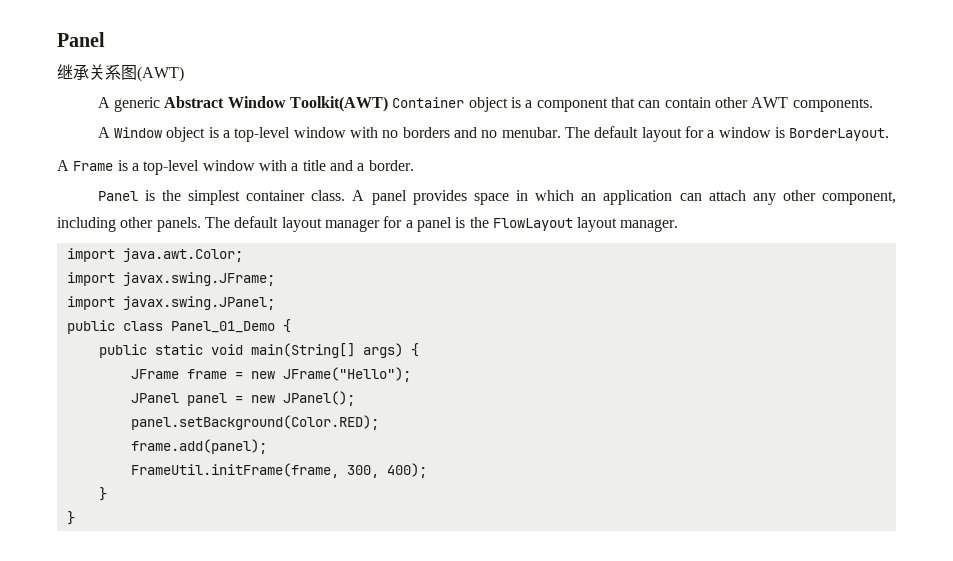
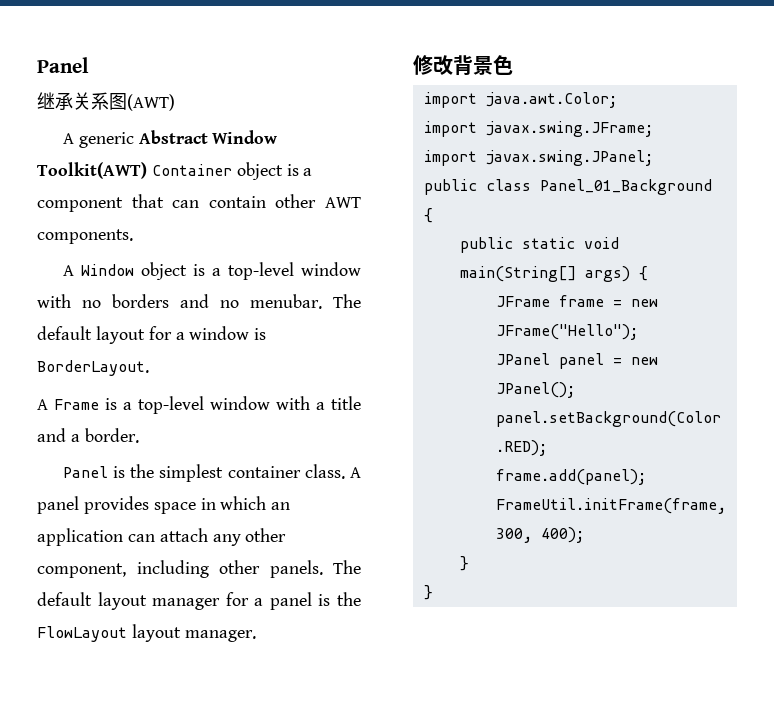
+ 修改背景色
- public class Panel_01_Demo {
+ public class Panel_01_Background {

